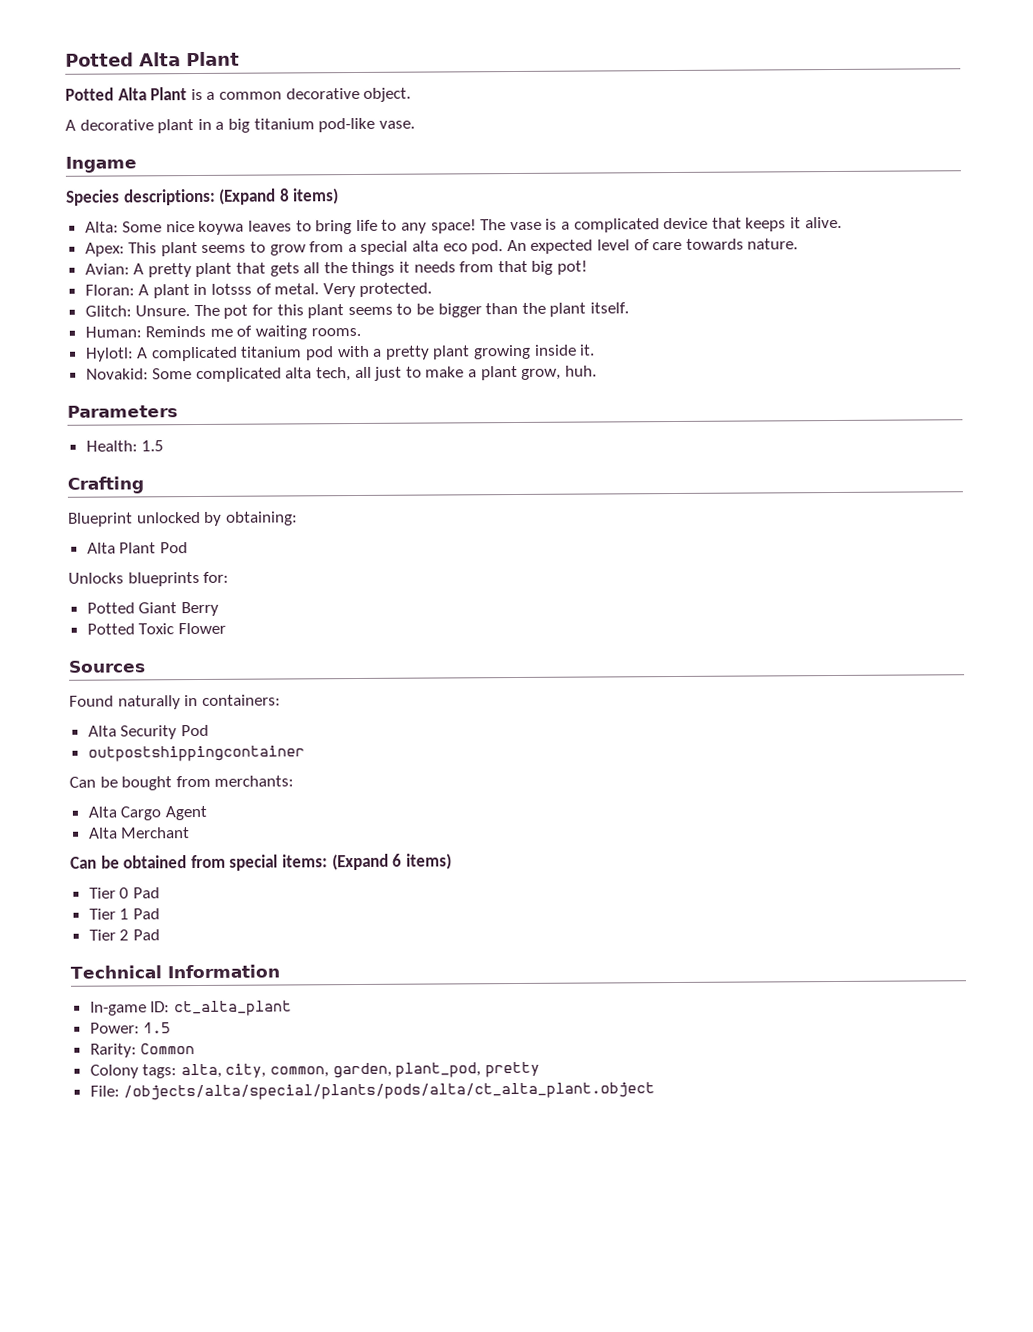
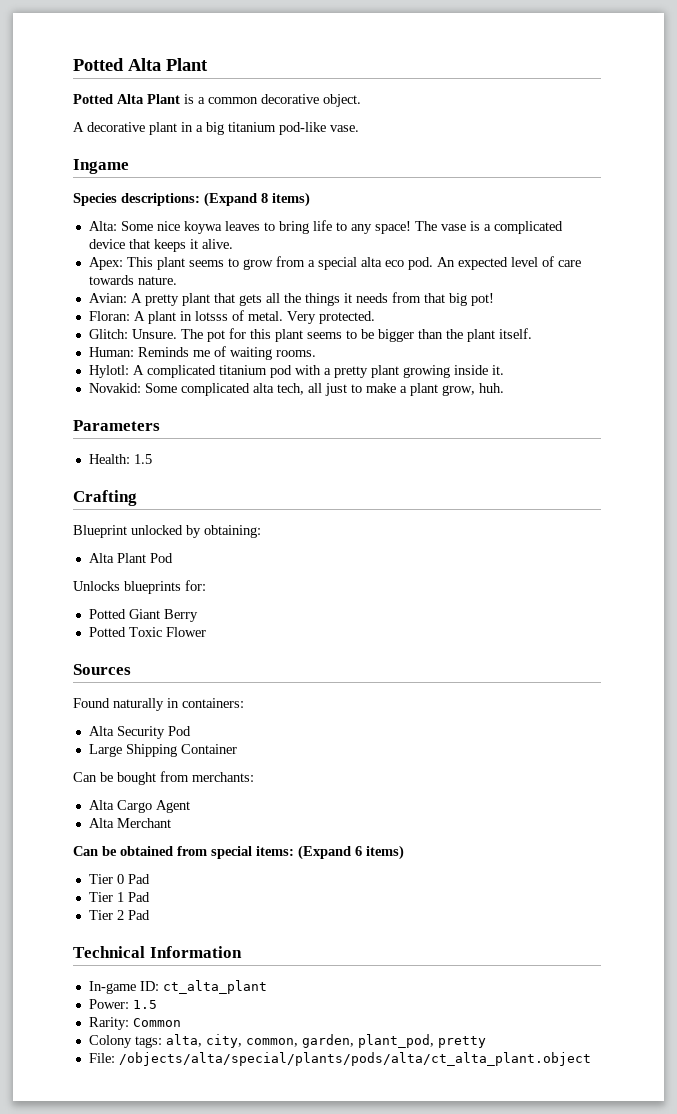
- outpostshippingcontainer
+ Large Shipping Container

